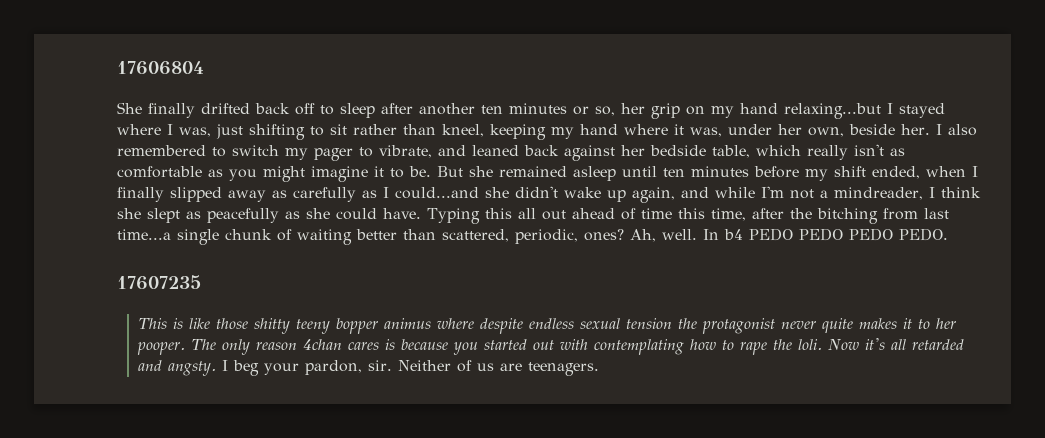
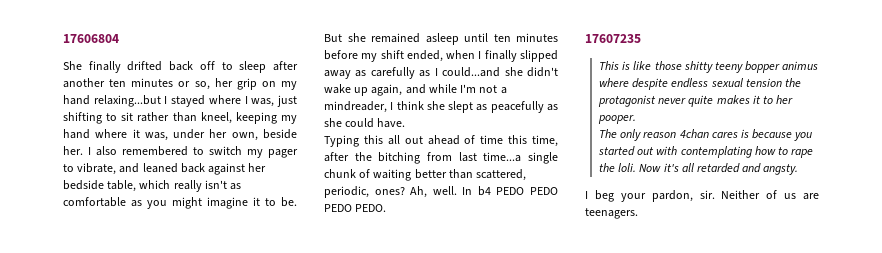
- But she remained asleep until ten minutes before my shift ended, when I finally slipped away as carefully as I could...and she didn't wake up again, and while I'm not a mindreader, I think she slept as peacefully as she could have. Typing this all out ahead of time this time, after the bitching from last time...a single chunk of waiting better than scattered, periodic, ones?
+ But she remained asleep until ten minutes before my shift ended, when I finally slipped away as carefully as I could...and she didn't wake up again, and while I'm not a mindreader, I think she slept as peacefully as she could have.
+ Typing this all out ahead of time this time, after the bitching from last time...a single chunk of waiting better than scattered, periodic, ones?
- This is like those shitty teeny bopper animus where despite endless sexual tension the protagonist never quite makes it to her pooper. The only reason 4chan cares is because you started out with contemplating how to rape the loli.
+ This is like those shitty teeny bopper animus where despite endless sexual tension the protagonist never quite makes it to her pooper.
+ The only reason 4chan cares is because you started out with contemplating how to rape the loli.
- Now it's all retarded and angsty. I beg your pardon, sir.
+ Now it's all retarded and angsty.
+ I beg your pardon, sir.

